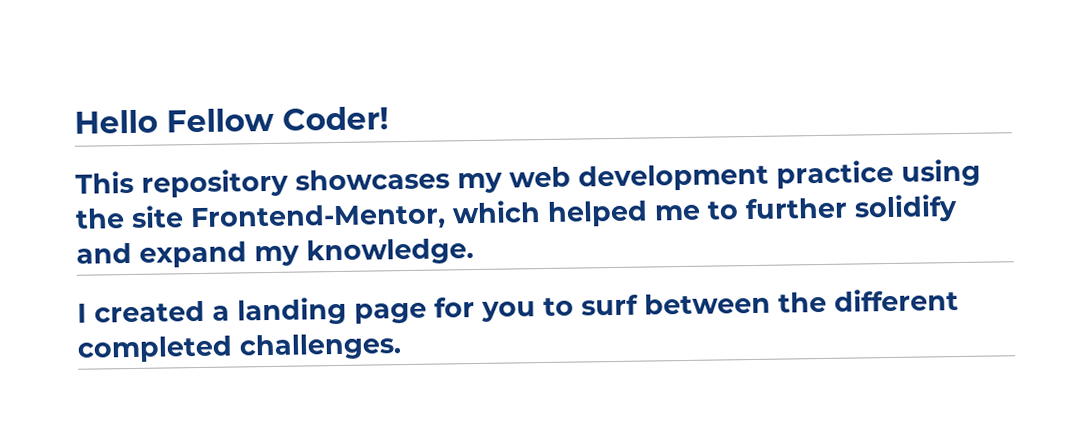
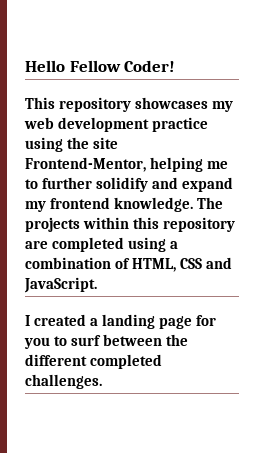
- This repository showcases my web development practice using the site Frontend-Mentor, which helped me to further solidify and expand my knowledge.
+ This repository showcases my web development practice using the site Frontend-Mentor, helping me to further solidify and expand my frontend knowledge. The projects within this repository are completed using a combination of HTML, CSS and JavaScript.

